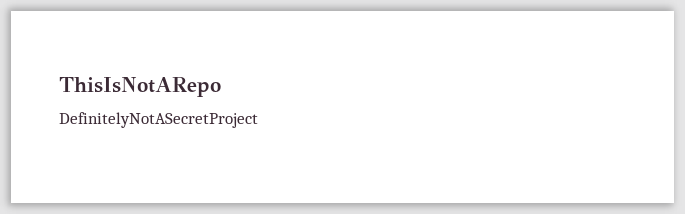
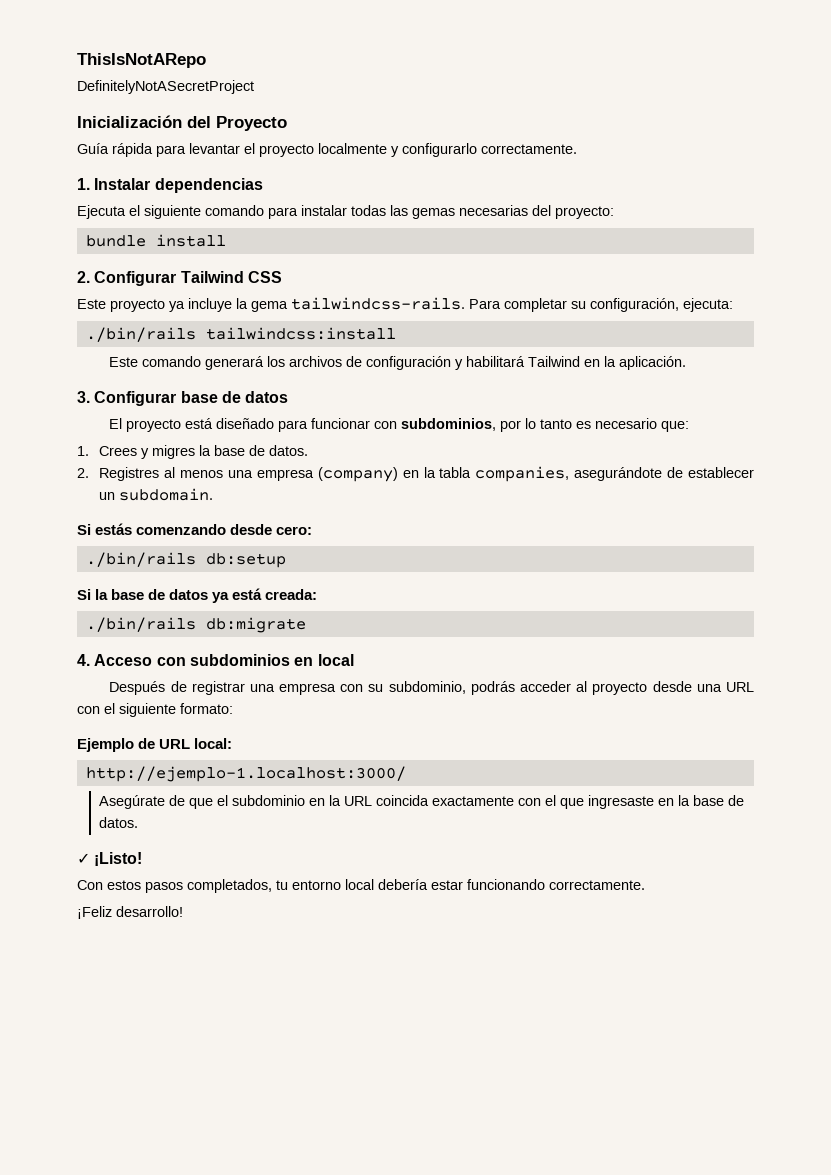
+ Inicialización del Proyecto
+ Guía rápida para levantar el proyecto localmente y configurarlo correctamente.
+ 1. Instalar dependencias
+ Ejecuta el siguiente comando para instalar todas las gemas necesarias del proyecto:
+ bundle install
+ 2. Configurar Tailwind CSS
+ Este proyecto ya incluye la gema tailwindcss-rails. Para completar su configuración, ejecuta:
+ ./bin/rails tailwindcss:install
+ Este comando generará los archivos de configuración y habilitará Tailwind en la aplicación.
+ 3. Configurar base de datos
+ El proyecto está diseñado para funcionar con subdominios, por lo tanto es necesario que:
+ 1. Crees y migres la base de datos.
+ 2. Registres al menos una empresa (company) en la tabla companies, asegurándote de establecer un subdomain.
+ Si estás comenzando desde cero:
+ ./bin/rails db:setup
+ Si la base de datos ya está creada:
+ ./bin/rails db:migrate
+ 4. Acceso con subdominios en local
+ Después de registrar una empresa con su subdominio, podrás acceder al proyecto desde una URL con el siguiente formato:
+ Ejemplo de URL local:
+ http://ejemplo-1.localhost:3000/
+ Asegúrate de que el subdominio en la URL coincida exactamente con el que ingresaste en la base de datos.
+ ✓ ¡Listo!
+ Con estos pasos completados, tu entorno local debería estar funcionando correctamente.
+ ¡Feliz desarrollo!

